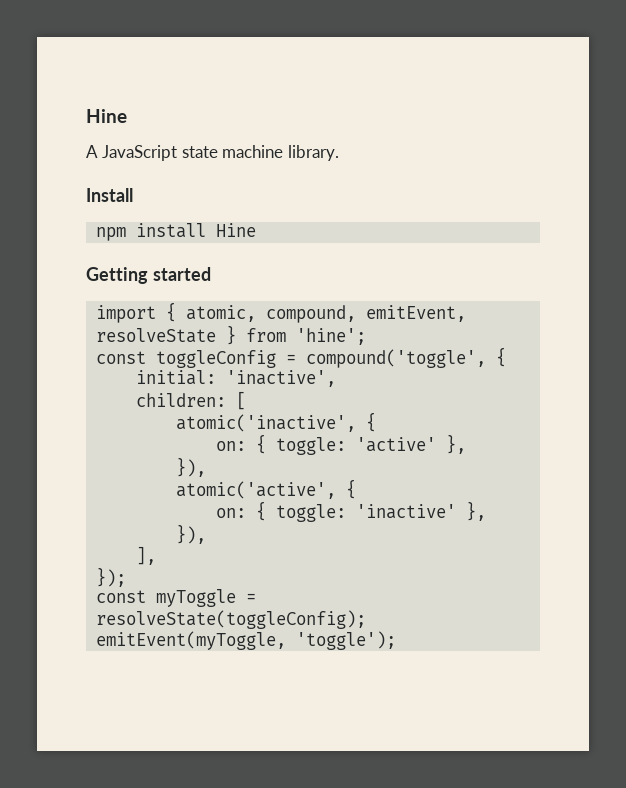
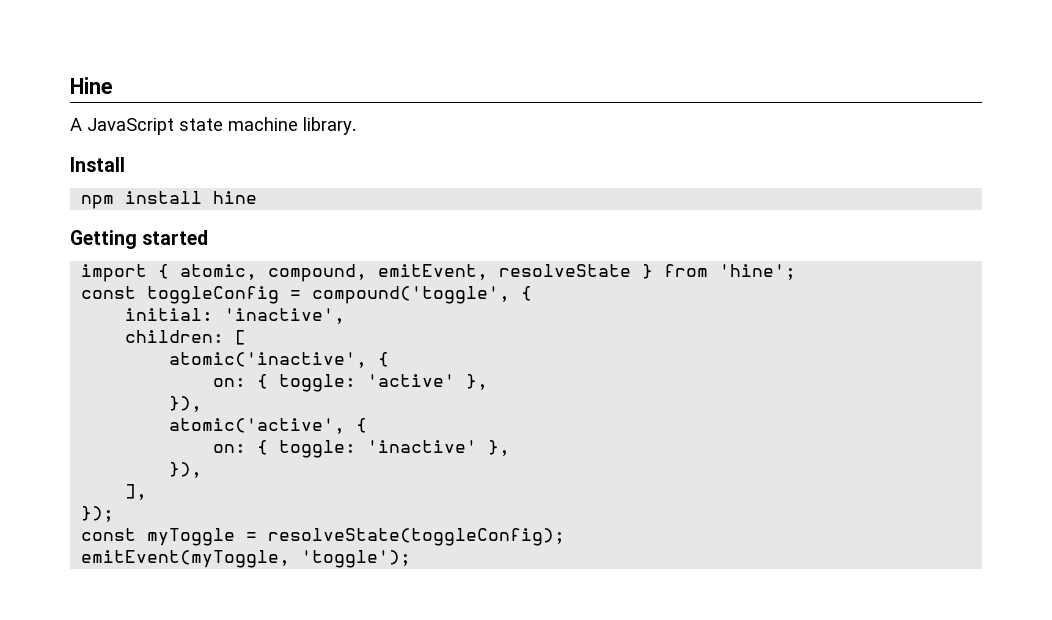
- npm install Hine
+ npm install hine

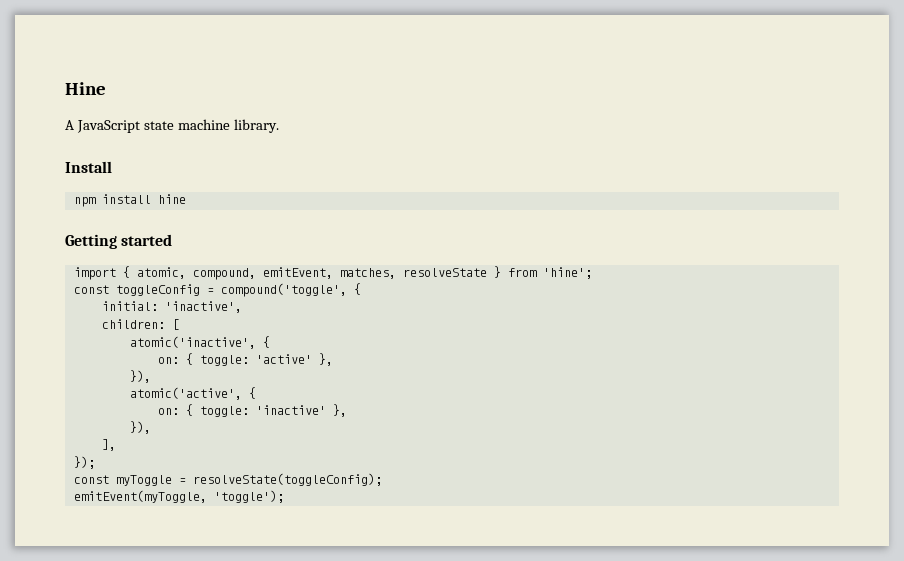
- import { atomic, compound, emitEvent, resolveState } from 'hine';
+ import { atomic, compound, emitEvent, matches, resolveState } from 'hine';

